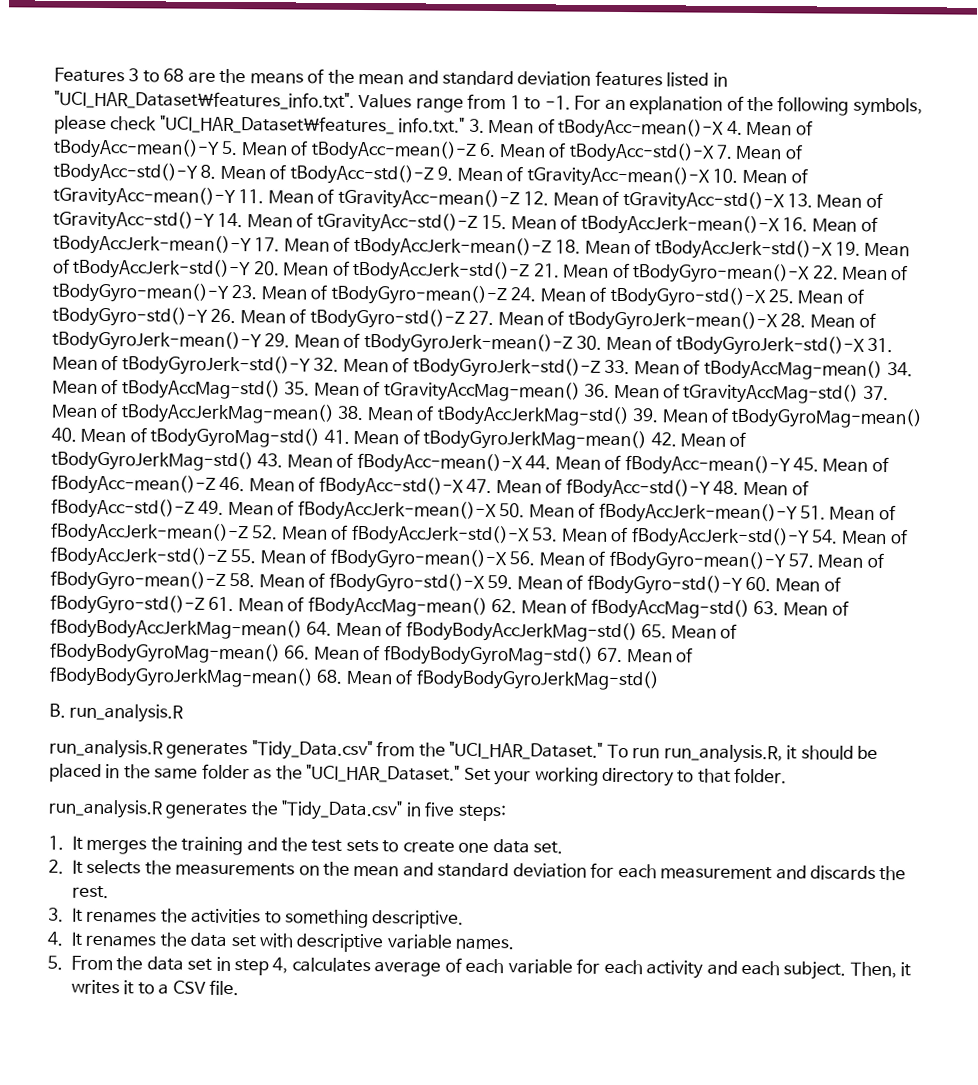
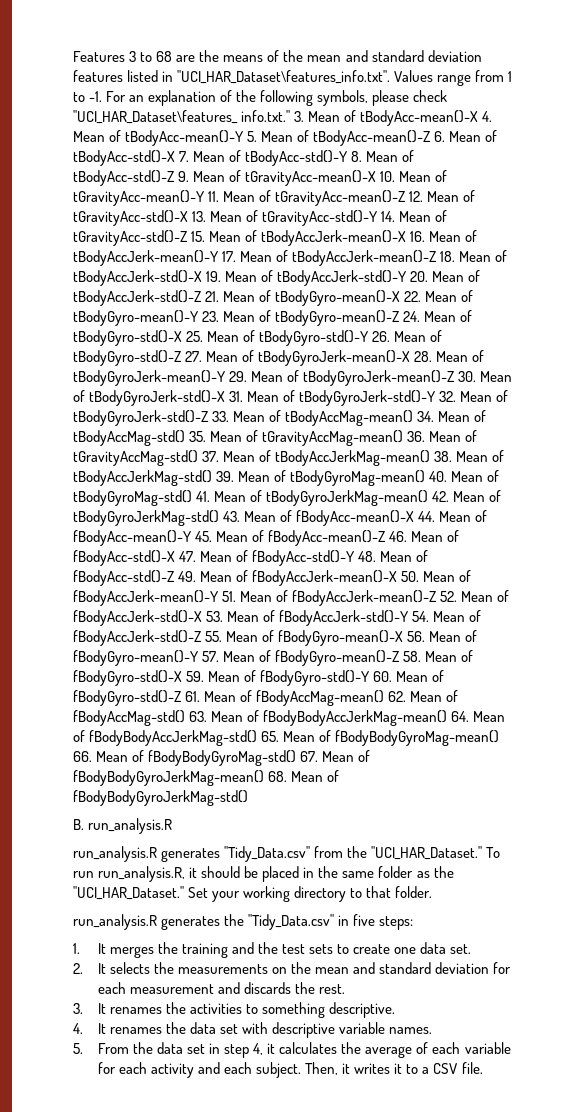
- 5. From the data set in step 4, calculates average of each variable for each activity and each subject.
+ 5. From the data set in step 4, it calculates the average of each variable for each activity and each subject.

